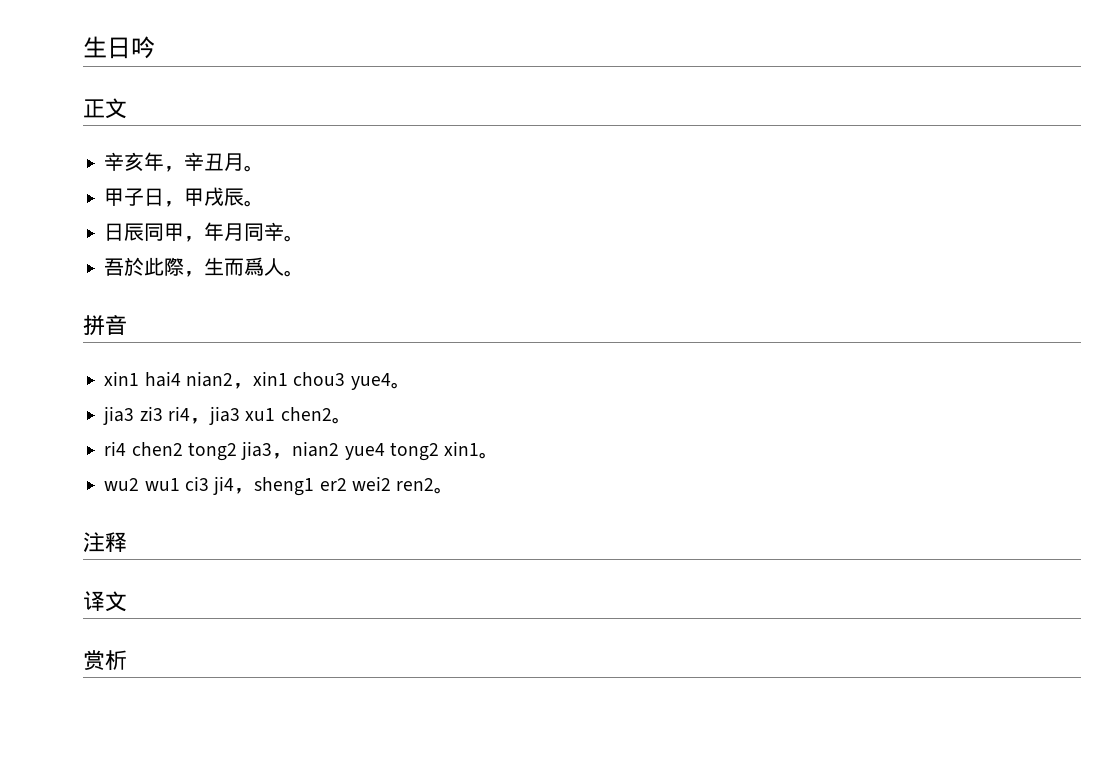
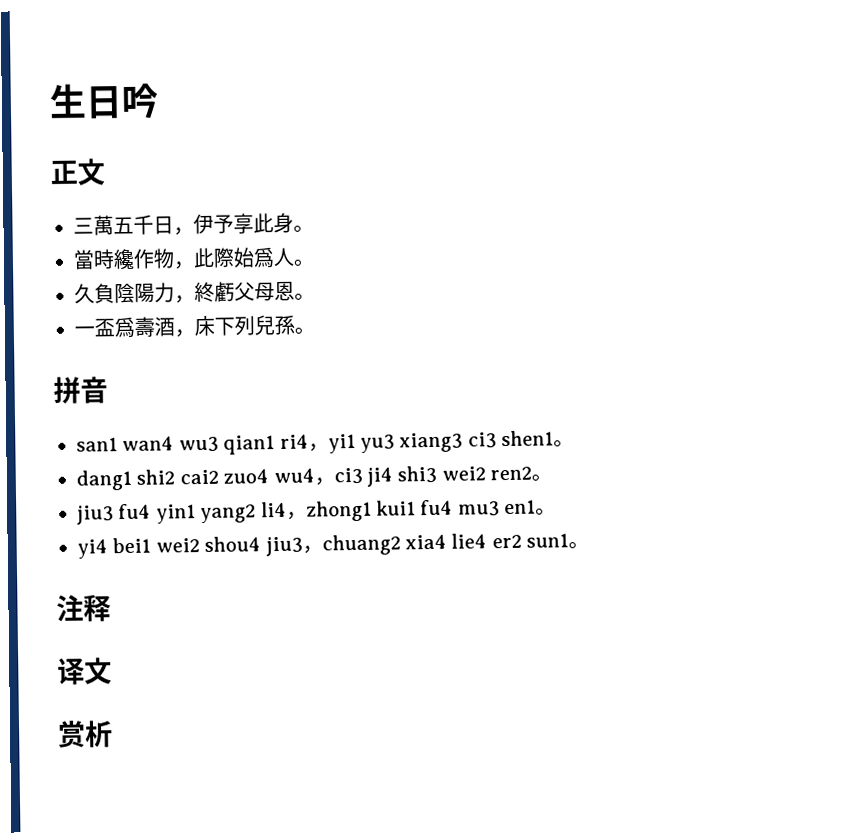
- 辛亥年，辛丑月。
- 甲子日，甲戌辰。
- 日辰同甲，年月同辛。
- 吾於此際，生而爲人。
+ 三萬五千日，伊予享此身。
+ 當時纔作物，此際始爲人。
+ 久負陰陽力，終虧父母恩。
+ 一盃爲壽酒，床下列兒孫。
  拼音
- xin1 hai4 nian2，xin1 chou3 yue4。
- jia3 zi3 ri4，jia3 xu1 chen2。
- ri4 chen2 tong2 jia3，nian2 yue4 tong2 xin1。
- wu2 wu1 ci3 ji4，sheng1 er2 wei2 ren2。
+ san1 wan4 wu3 qian1 ri4，yi1 yu3 xiang3 ci3 shen1。
+ dang1 shi2 cai2 zuo4 wu4，ci3 ji4 shi3 wei2 ren2。
+ jiu3 fu4 yin1 yang2 li4，zhong1 kui1 fu4 mu3 en1。
+ yi4 bei1 wei2 shou4 jiu3，chuang2 xia4 lie4 er2 sun1。

